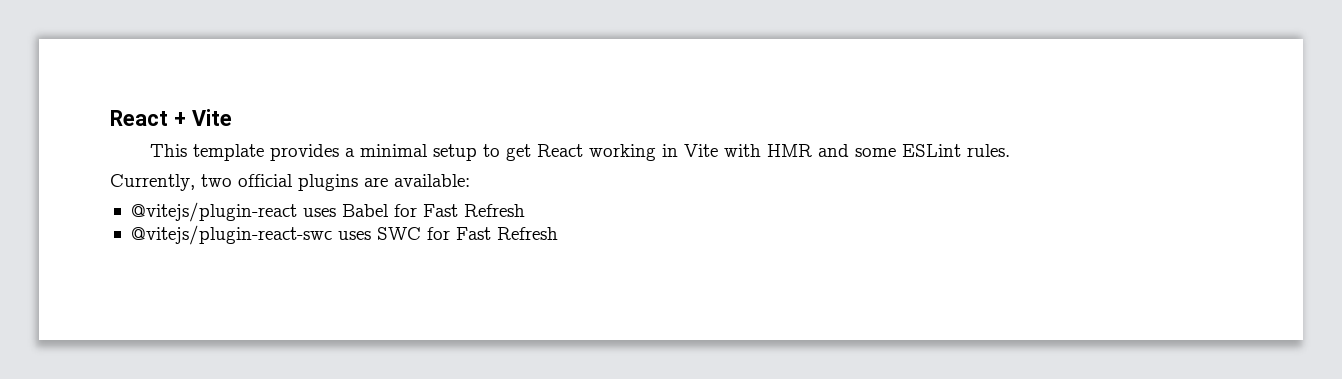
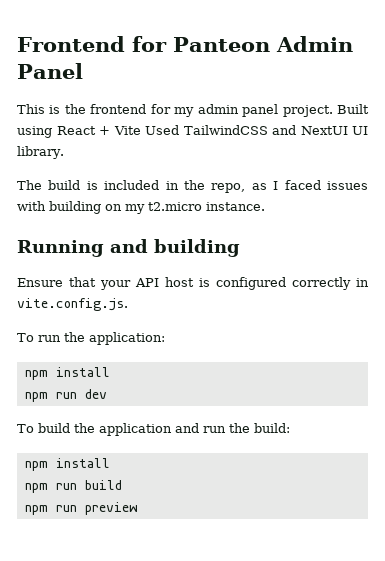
- React + Vite
- This template provides a minimal setup to get React working in Vite with HMR and some ESLint rules.
- Currently, two official plugins are available:
- @vitejs/plugin-react uses Babel for Fast Refresh
- @vitejs/plugin-react-swc uses SWC for Fast Refresh
+ Frontend for Panteon Admin Panel
+ This is the frontend for my admin panel project. Built using React + Vite Used TailwindCSS and NextUI UI library.
+ The build is included in the repo, as I faced issues with building on my t2.micro instance.
+ Running and building
+ Ensure that your API host is configured correctly in vite.config.js.
+ To run the application:
+ npm install
+ npm run dev
+ To build the application and run the build:
+ npm install
+ npm run build
+ npm run preview

